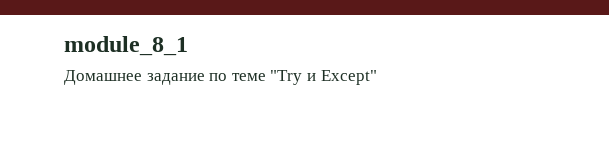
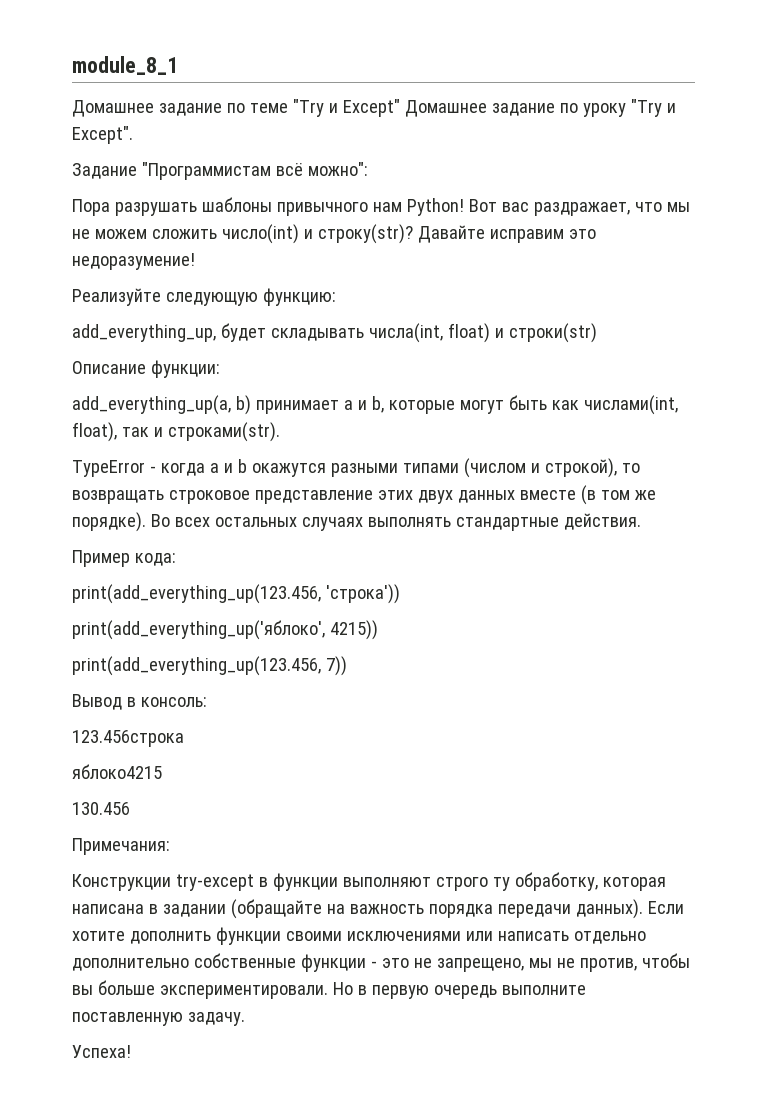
- Домашнее задание по теме "Try и Except"
+ Домашнее задание по теме "Try и Except" Домашнее задание по уроку "Try и Except".
+ Задание "Программистам всё можно":
+ Пора разрушать шаблоны привычного нам Python! Вот вас раздражает, что мы не можем сложить число(int) и строку(str)? Давайте исправим это недоразумение!
+ Реализуйте следующую функцию:
+ add_everything_up, будет складывать числа(int, float) и строки(str)
+ Описание функции:
+ add_everything_up(a, b) принимает a и b, которые могут быть как числами(int, float), так и строками(str).
+ TypeError - когда a и b окажутся разными типами (числом и строкой), то возвращать строковое представление этих двух данных вместе (в том же порядке). Во всех остальных случаях выполнять стандартные действия.
+ Пример кода:
+ print(add_everything_up(123.456, 'строка'))
+ print(add_everything_up('яблоко', 4215))
+ print(add_everything_up(123.456, 7))
+ Вывод в консоль:
+ 123.456строка
+ яблоко4215
+ 130.456
+ Примечания:
+ Конструкции try-except в функции выполняют строго ту обработку, которая написана в задании (обращайте на важность порядка передачи данных). Если хотите дополнить функции своими исключениями или написать отдельно дополнительно собственные функции - это не запрещено, мы не против, чтобы вы больше экспериментировали. Но в первую очередь выполните поставленную задачу.
+ Успеха!

